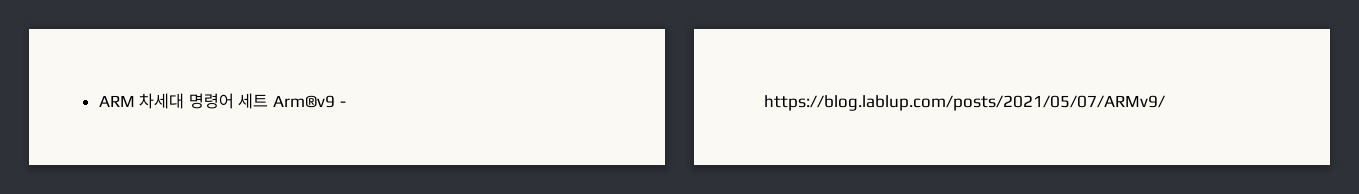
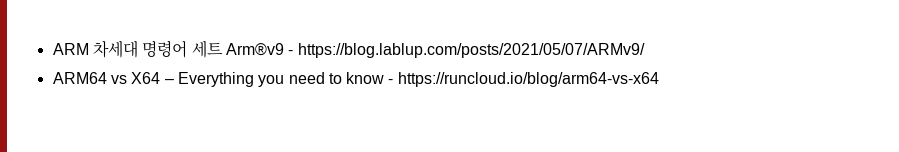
+ ARM64 vs X64 – Everything you need to know - https://runcloud.io/blog/arm64-vs-x64

